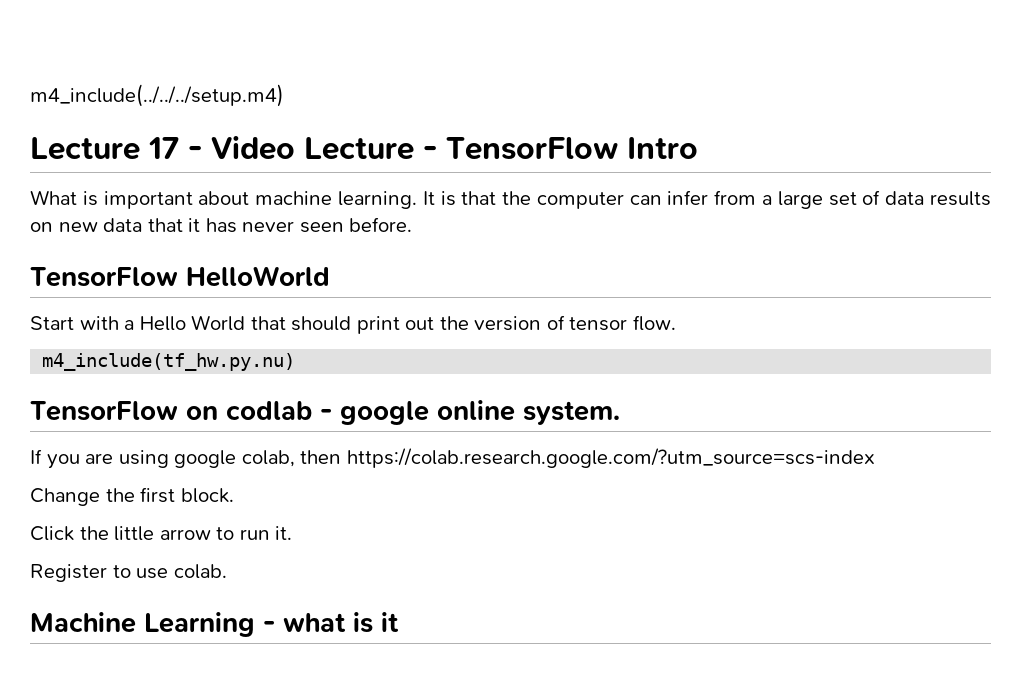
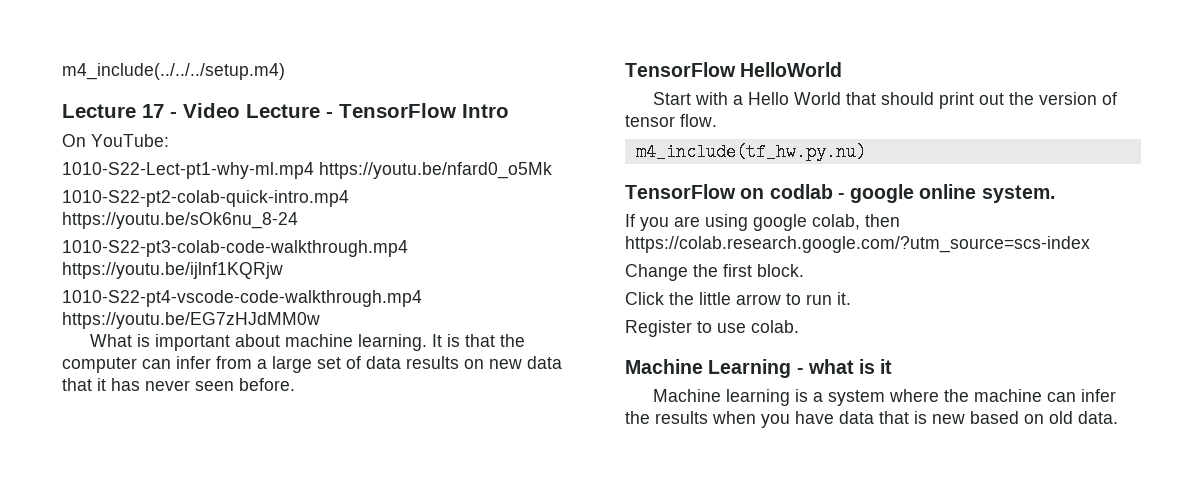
+ On YouTube:
+ 1010-S22-Lect-pt1-why-ml.mp4 https://youtu.be/nfard0_o5Mk
+ 1010-S22-pt2-colab-quick-intro.mp4 https://youtu.be/sOk6nu_8-24
+ 1010-S22-pt3-colab-code-walkthrough.mp4 https://youtu.be/ijlnf1KQRjw
+ 1010-S22-pt4-vscode-code-walkthrough.mp4 https://youtu.be/EG7zHJdMM0w
+ Machine learning is a system where the machine can infer the results when you have data that is new based on old data.

